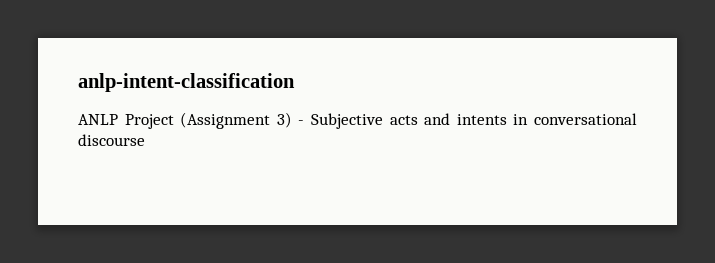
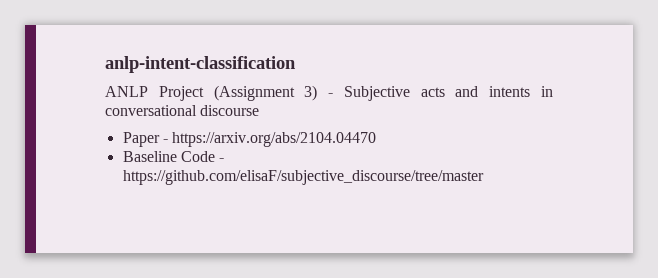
+ Paper - https://arxiv.org/abs/2104.04470
+ Baseline Code - https://github.com/elisaF/subjective_discourse/tree/master

